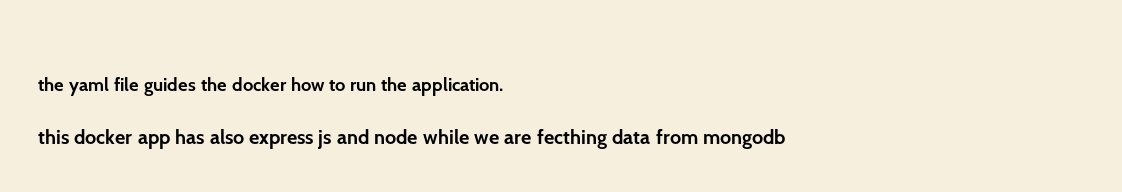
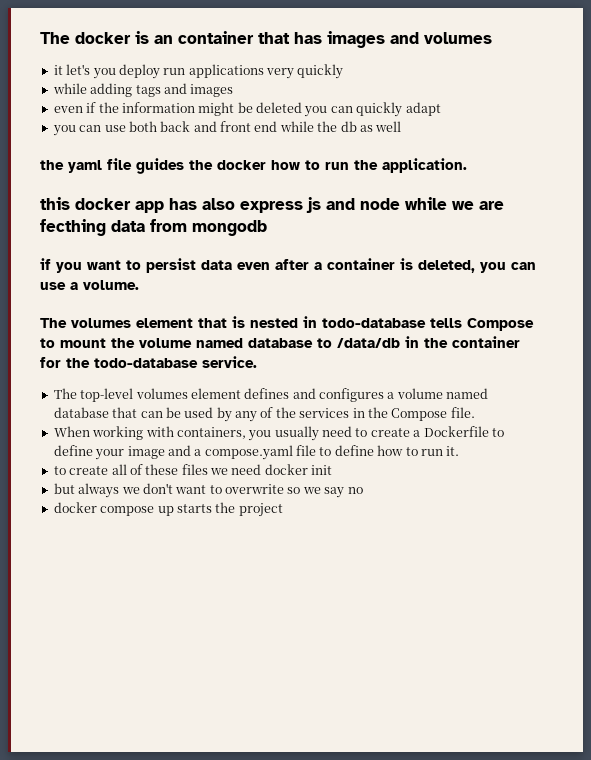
+ The docker is an container that has images and volumes
+ it let's you deploy run applications very quickly
+ while adding tags and images
+ even if the information might be deleted you can quickly adapt
+ you can use both back and front end while the db as well
+ if you want to persist data even after a container is deleted, you can use a volume.
+ The volumes element that is nested in todo-database tells Compose to mount the volume named database to /data/db in the container for the todo-database service.
+ The top-level volumes element defines and configures a volume named database that can be used by any of the services in the Compose file.
+ When working with containers, you usually need to create a Dockerfile to define your image and a compose.yaml file to define how to run it.
+ to create all of these files we need docker init
+ but always we don't want to overwrite so we say no
+ docker compose up starts the project

